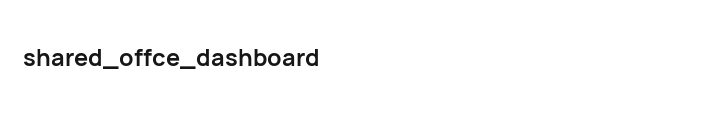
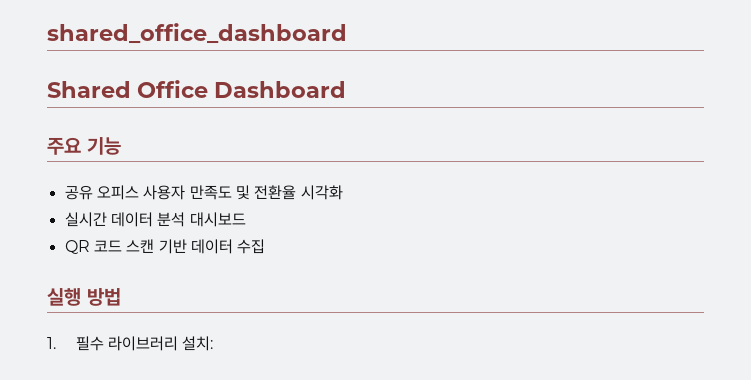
- shared_offce_dashboard
+ shared_office_dashboard
+ Shared Office Dashboard
+ 주요 기능
+ 공유 오피스 사용자 만족도 및 전환율 시각화
+ 실시간 데이터 분석 대시보드
+ QR 코드 스캔 기반 데이터 수집
+ 실행 방법
+ 1. 필수 라이브러리 설치:

